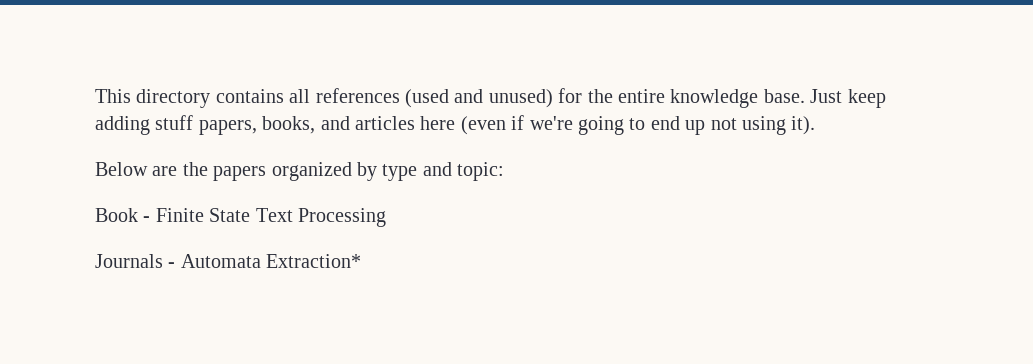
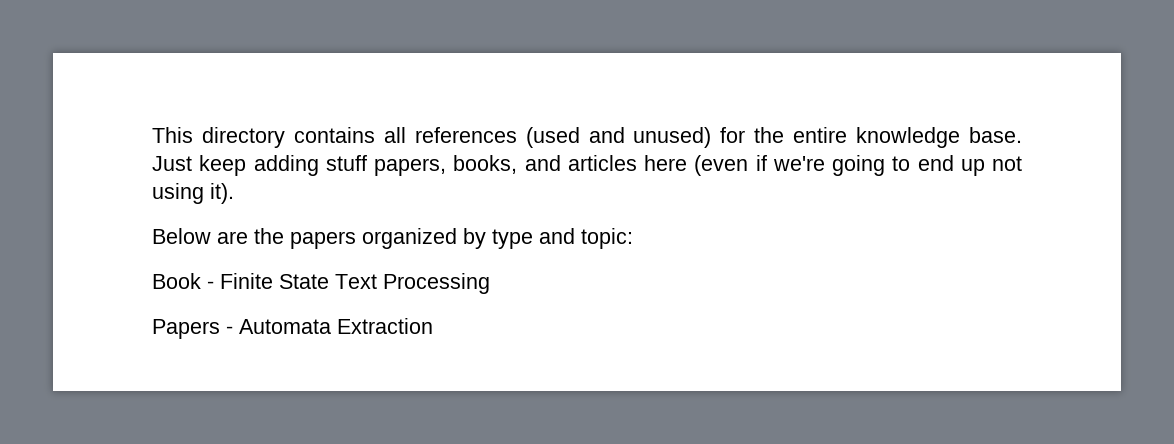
- Journals - Automata Extraction*
+ Papers - Automata Extraction

